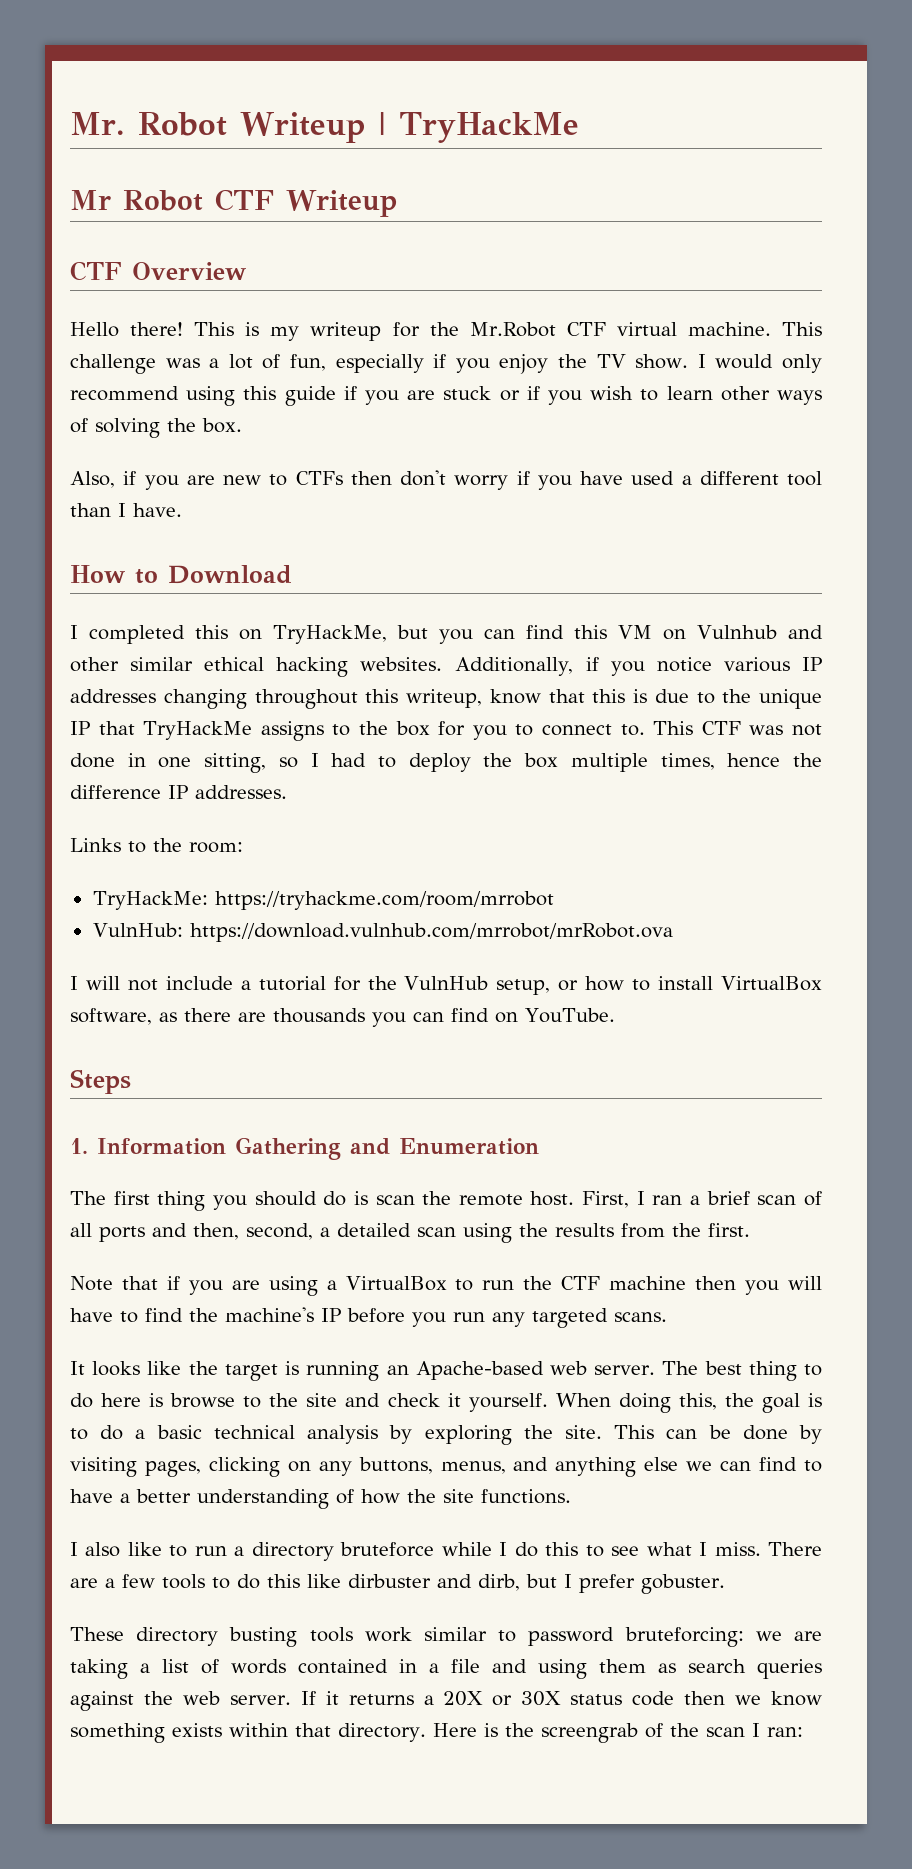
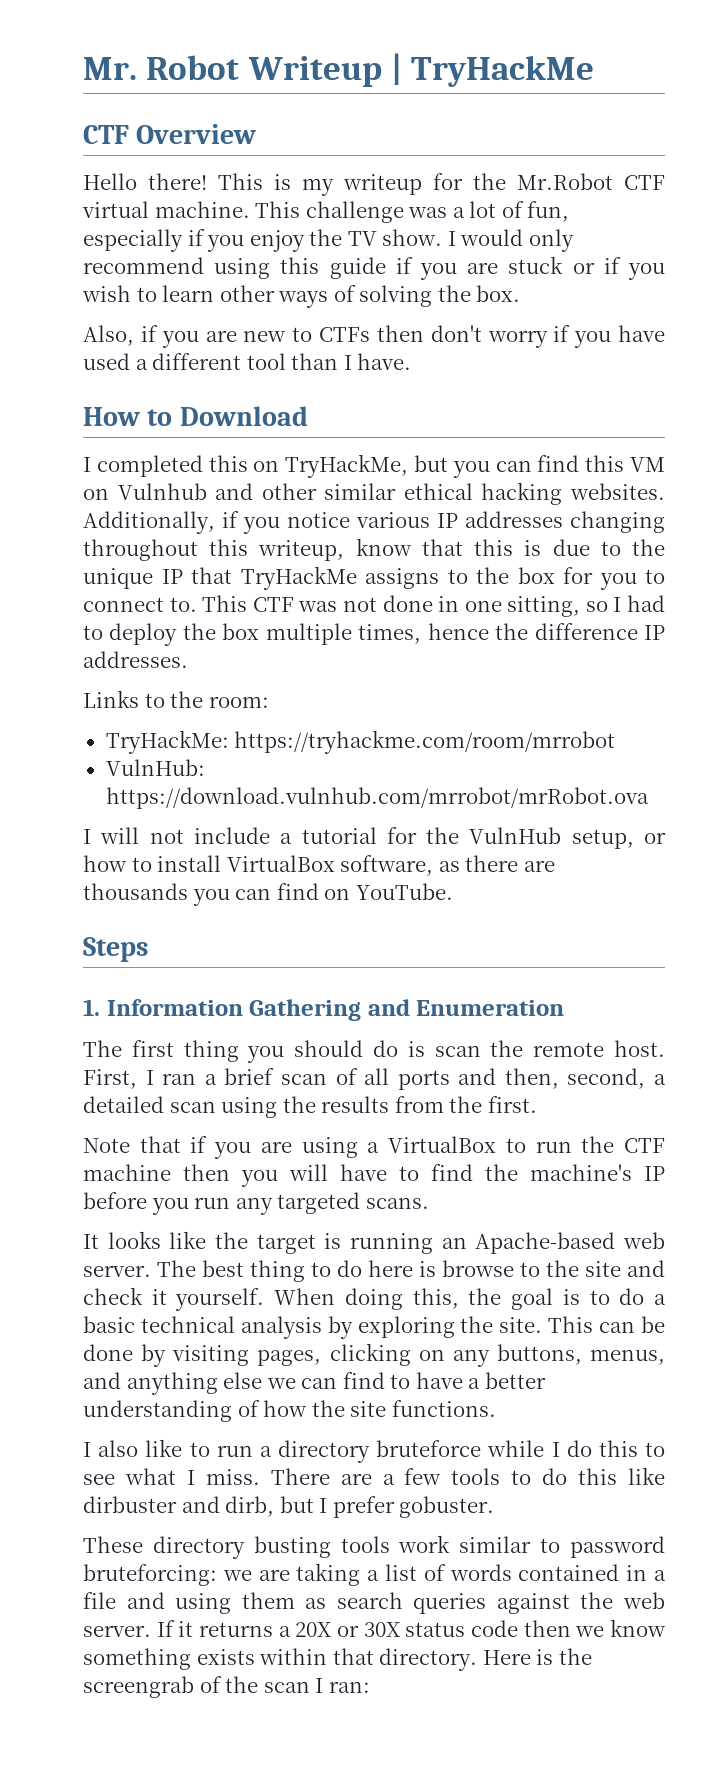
- Mr Robot CTF Writeup

